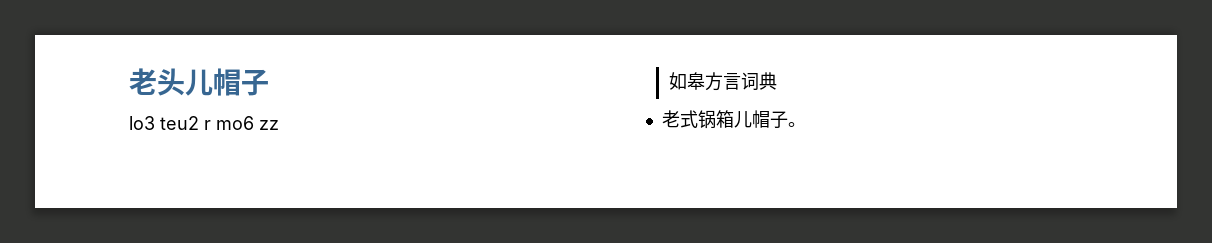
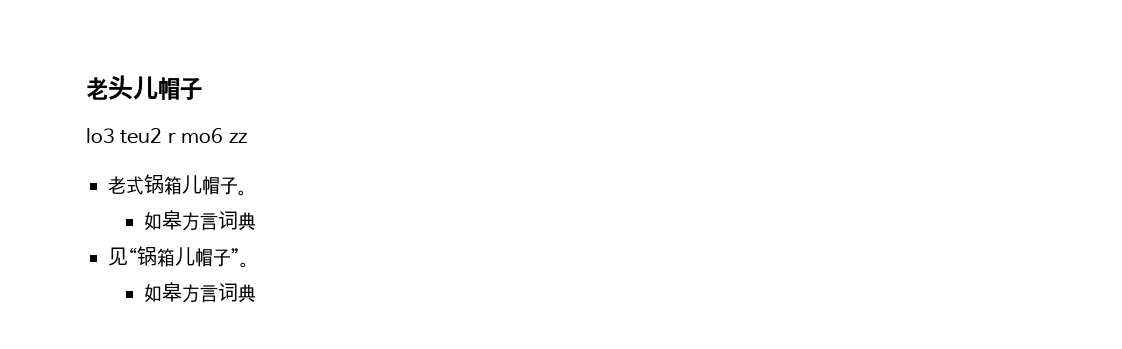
- 如皋方言词典
  老式锅箱儿帽子。
+ 如皋方言词典
+ 见“锅箱儿帽子”。
+ 如皋方言词典

